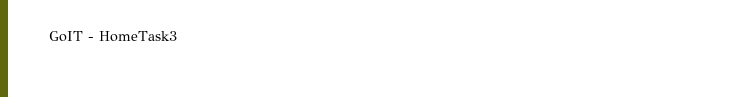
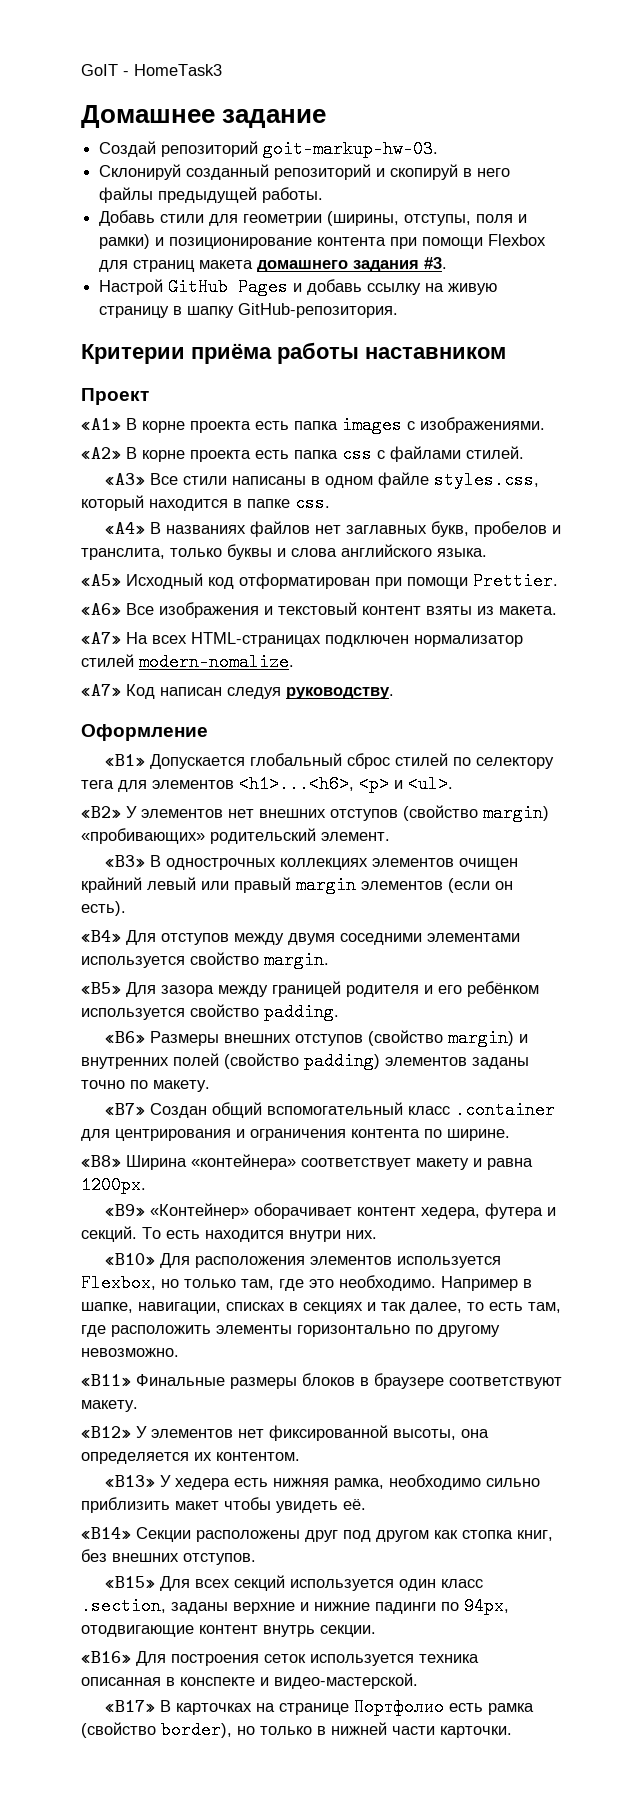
+ Домашнее задание
+ Создай репозиторий goit-markup-hw-03.
+ Склонируй созданный репозиторий и скопируй в него файлы предыдущей работы.
+ Добавь стили для геометрии (ширины, отступы, поля и рамки) и позиционирование контента при помощи Flexbox для страниц макета домашнего задания #3.
+ Настрой GitHub Pages и добавь ссылку на живую страницу в шапку GitHub-репозитория.
+ Критерии приёма работы наставником
+ Проект
+ «A1» В корне проекта есть папка images с изображениями.
+ «A2» В корне проекта есть папка css с файлами стилей.
+ «A3» Все стили написаны в одном файле styles.css, который находится в папке css.
+ «A4» В названиях файлов нет заглавных букв, пробелов и транслита, только буквы и слова английского языка.
+ «A5» Исходный код отформатирован при помощи Prettier.
+ «A6» Все изображения и текстовый контент взяты из макета.
+ «A7» На всех HTML-страницах подключен нормализатор стилей modern-nomalize.
+ «A7» Код написан следуя руководству.
+ Оформление
+ «B1» Допускается глобальный сброс стилей по селектору тега для элементов <h1>...<h6>, <p> и <ul>.
+ «B2» У элементов нет внешних отступов (свойство margin) «пробивающих» родительский элемент.
+ «B3» В однострочных коллекциях элементов очищен крайний левый или правый margin элементов (если он есть).
+ «B4» Для отступов между двумя соседними элементами используется свойство margin.
+ «B5» Для зазора между границей родителя и его ребёнком используется свойство padding.
+ «B6» Размеры внешних отступов (свойство margin) и внутренних полей (свойство padding) элементов заданы точно по макету.
+ «B7» Создан общий вспомогательный класс .container для центрирования и ограничения контента по ширине.
+ «B8» Ширина «контейнера» соответствует макету и равна 1200px.
+ «B9» «Контейнер» оборачивает контент хедера, футера и секций. То есть находится внутри них.
+ «B10» Для расположения элементов используется Flexbox, но только там, где это необходимо. Например в шапке, навигации, списках в секциях и так далее, то есть там, где расположить элементы горизонтально по другому невозможно.
+ «B11» Финальные размеры блоков в браузере соответствуют макету.
+ «B12» У элементов нет фиксированной высоты, она определяется их контентом.
+ «B13» У хедера есть нижняя рамка, необходимо сильно приблизить макет чтобы увидеть её.
+ «B14» Секции расположены друг под другом как стопка книг, без внешних отступов.
+ «B15» Для всех секций используется один класс .section, заданы верхние и нижние падинги по 94px, отодвигающие контент внутрь секции.
+ «B16» Для построения сеток используется техника описанная в конспекте и видео-мастерской.
+ «B17» В карточках на странице Портфолио есть рамка (свойство border), но только в нижней части карточки.

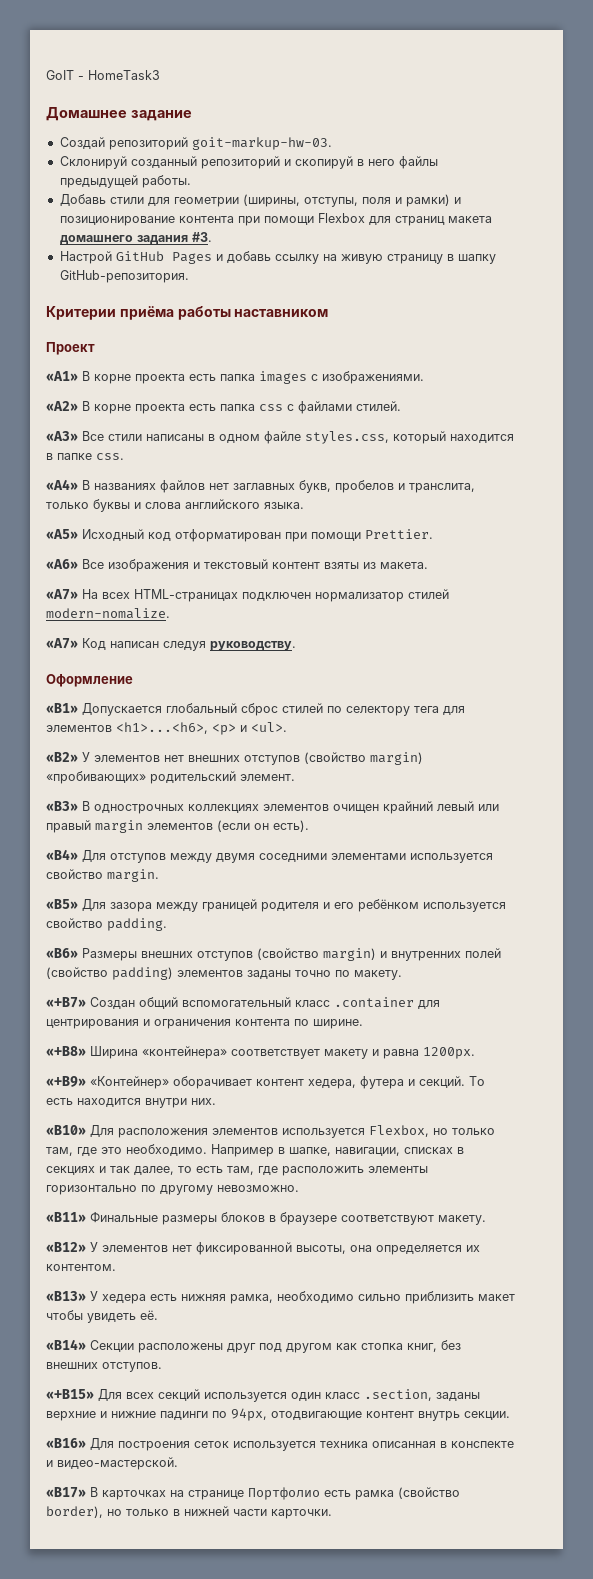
- «B7» Создан общий вспомогательный класс .container для центрирования и ограничения контента по ширине.
+ «+B7» Создан общий вспомогательный класс .container для центрирования и ограничения контента по ширине.
- «B8» Ширина «контейнера» соответствует макету и равна 1200px.
+ «+B8» Ширина «контейнера» соответствует макету и равна 1200px.
- «B9» «Контейнер» оборачивает контент хедера, футера и секций.
+ «+B9» «Контейнер» оборачивает контент хедера, футера и секций.
- «B15» Для всех секций используется один класс .section, заданы верхние и нижние падинги по 94px, отодвигающие контент внутрь секции.
+ «+B15» Для всех секций используется один класс .section, заданы верхние и нижние падинги по 94px, отодвигающие контент внутрь секции.

